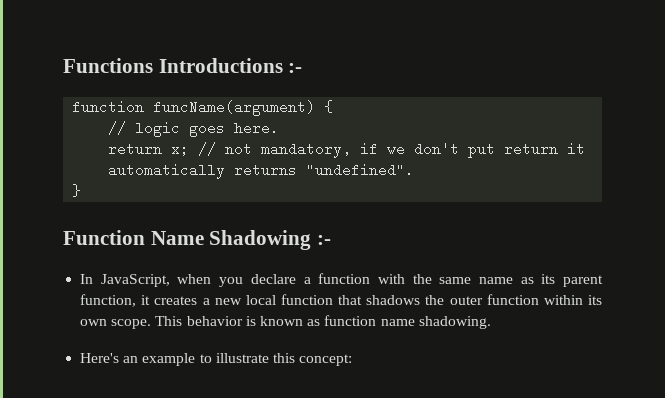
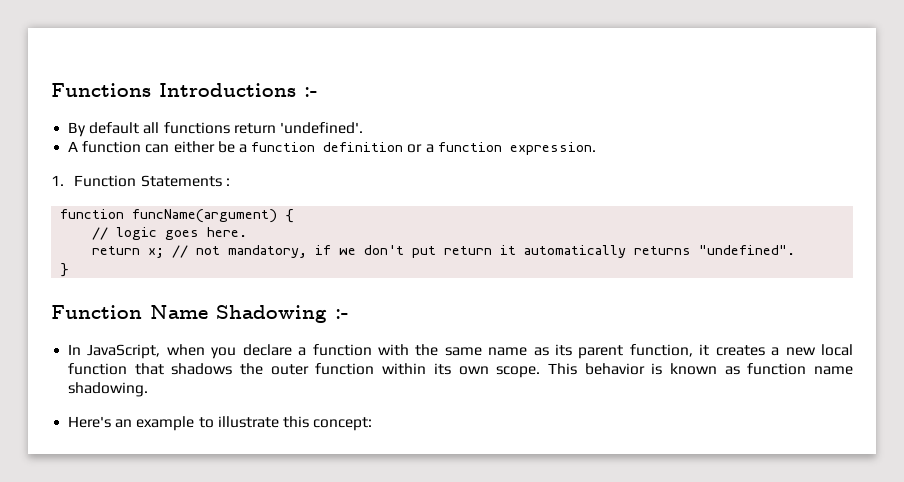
+ By default all functions return 'undefined'.
+ A function can either be a function definition or a function expression.
+ 1. Function Statements :

